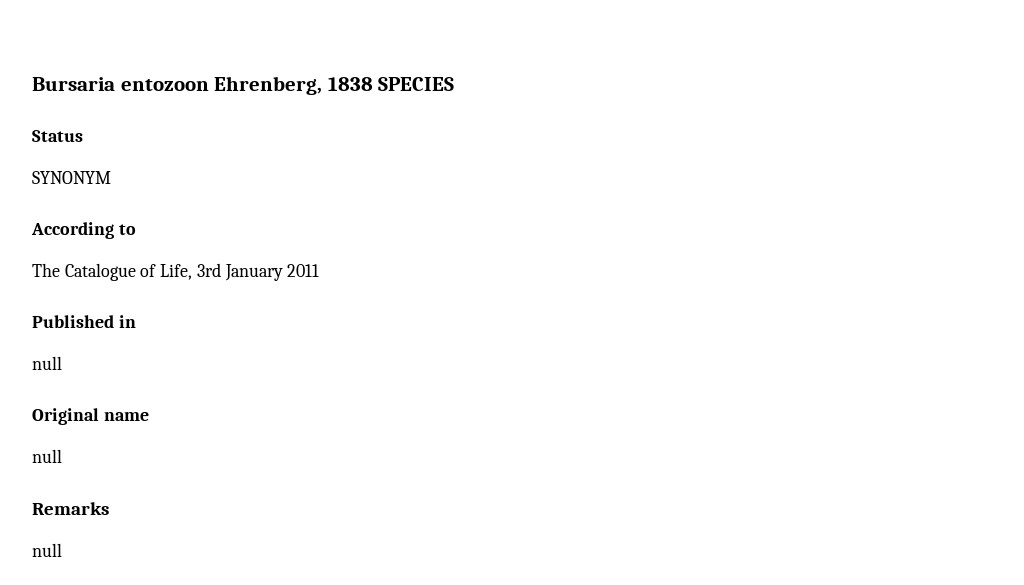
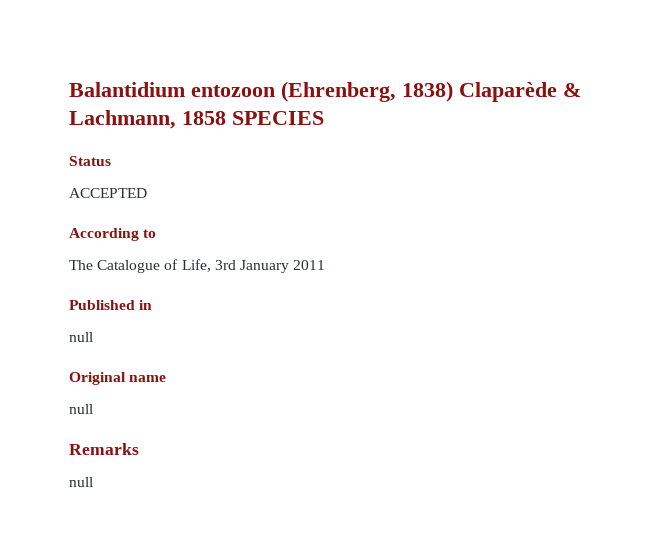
- Bursaria entozoon Ehrenberg, 1838 SPECIES
+ Balantidium entozoon (Ehrenberg, 1838) Claparède & Lachmann, 1858 SPECIES
- SYNONYM
+ ACCEPTED

